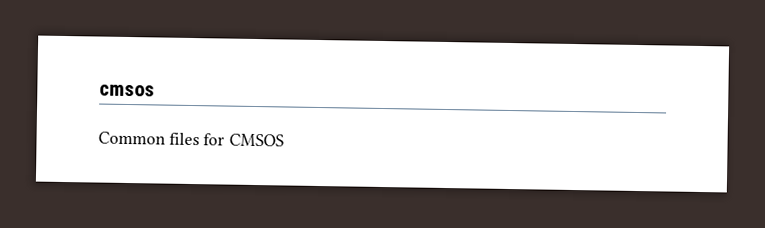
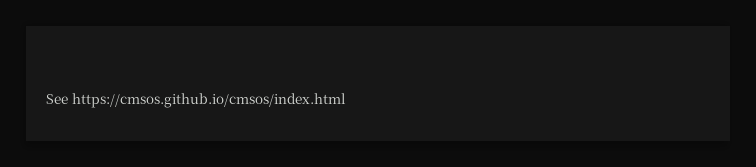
- cmsos
- Common files for CMSOS
+ See https://cmsos.github.io/cmsos/index.html

